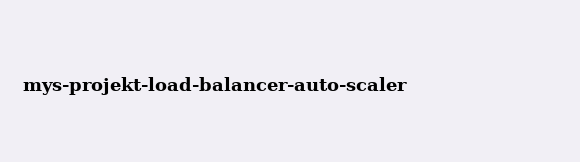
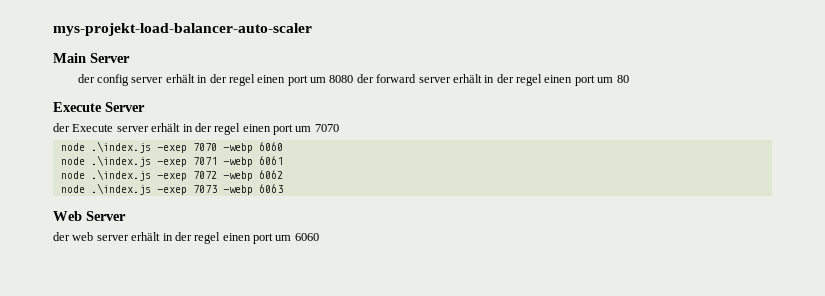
+ Main Server
+ der config server erhält in der regel einen port um 8080 der forward server erhält in der regel einen port um 80
+ Execute Server
+ der Execute server erhält in der regel einen port um 7070
+ node .\index.js -exep 7070 -webp 6060
+ node .\index.js -exep 7071 -webp 6061
+ node .\index.js -exep 7072 -webp 6062
+ node .\index.js -exep 7073 -webp 6063
+ Web Server
+ der web server erhält in der regel einen port um 6060

